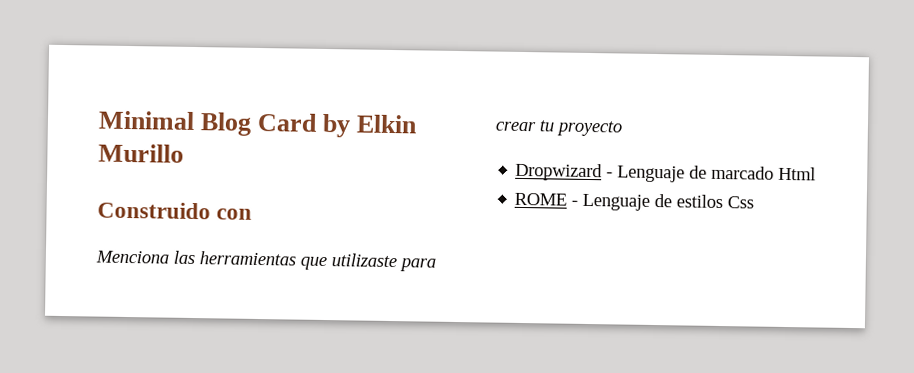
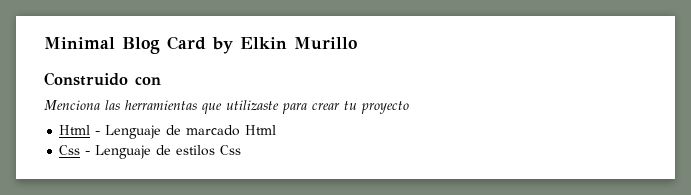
- Dropwizard - Lenguaje de marcado Html
+ Html - Lenguaje de marcado Html
- ROME - Lenguaje de estilos Css
+ Css - Lenguaje de estilos Css

